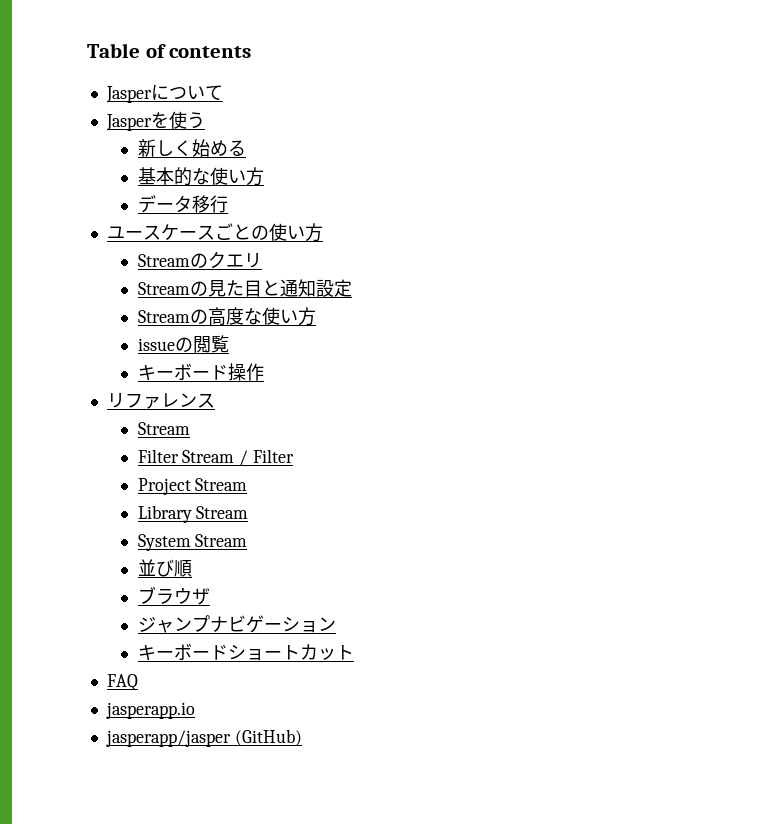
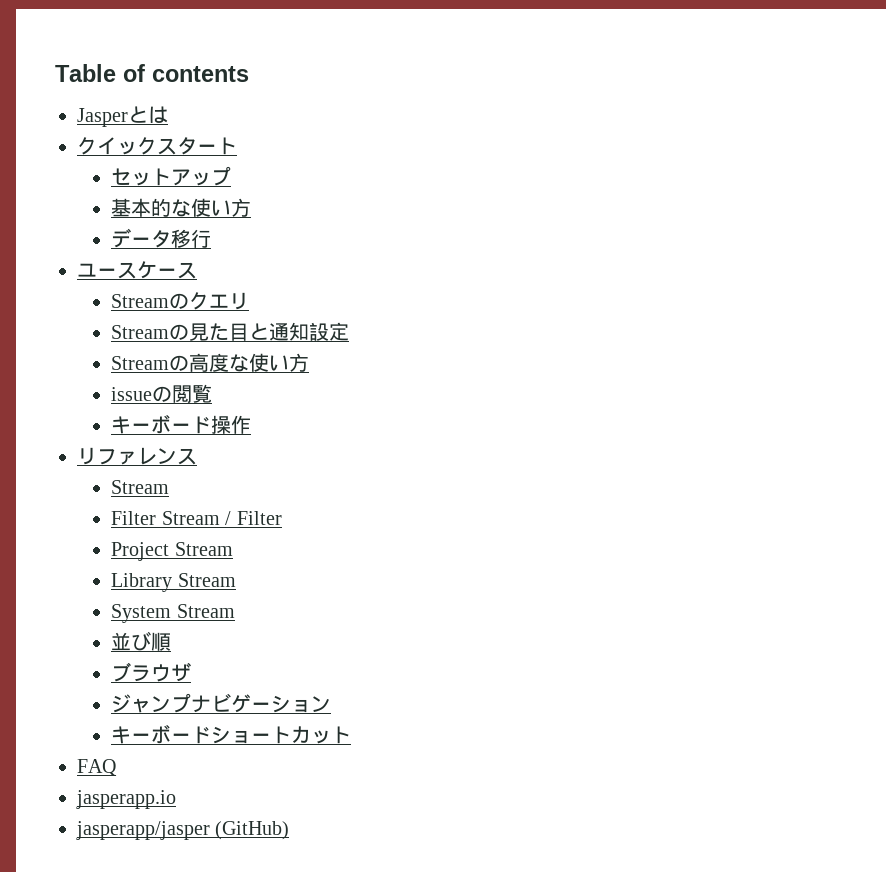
- Jasperについて
- Jasperを使う
- 新しく始める
+ Jasperとは
+ クイックスタート
+ セットアップ
- ユースケースごとの使い方
+ ユースケース

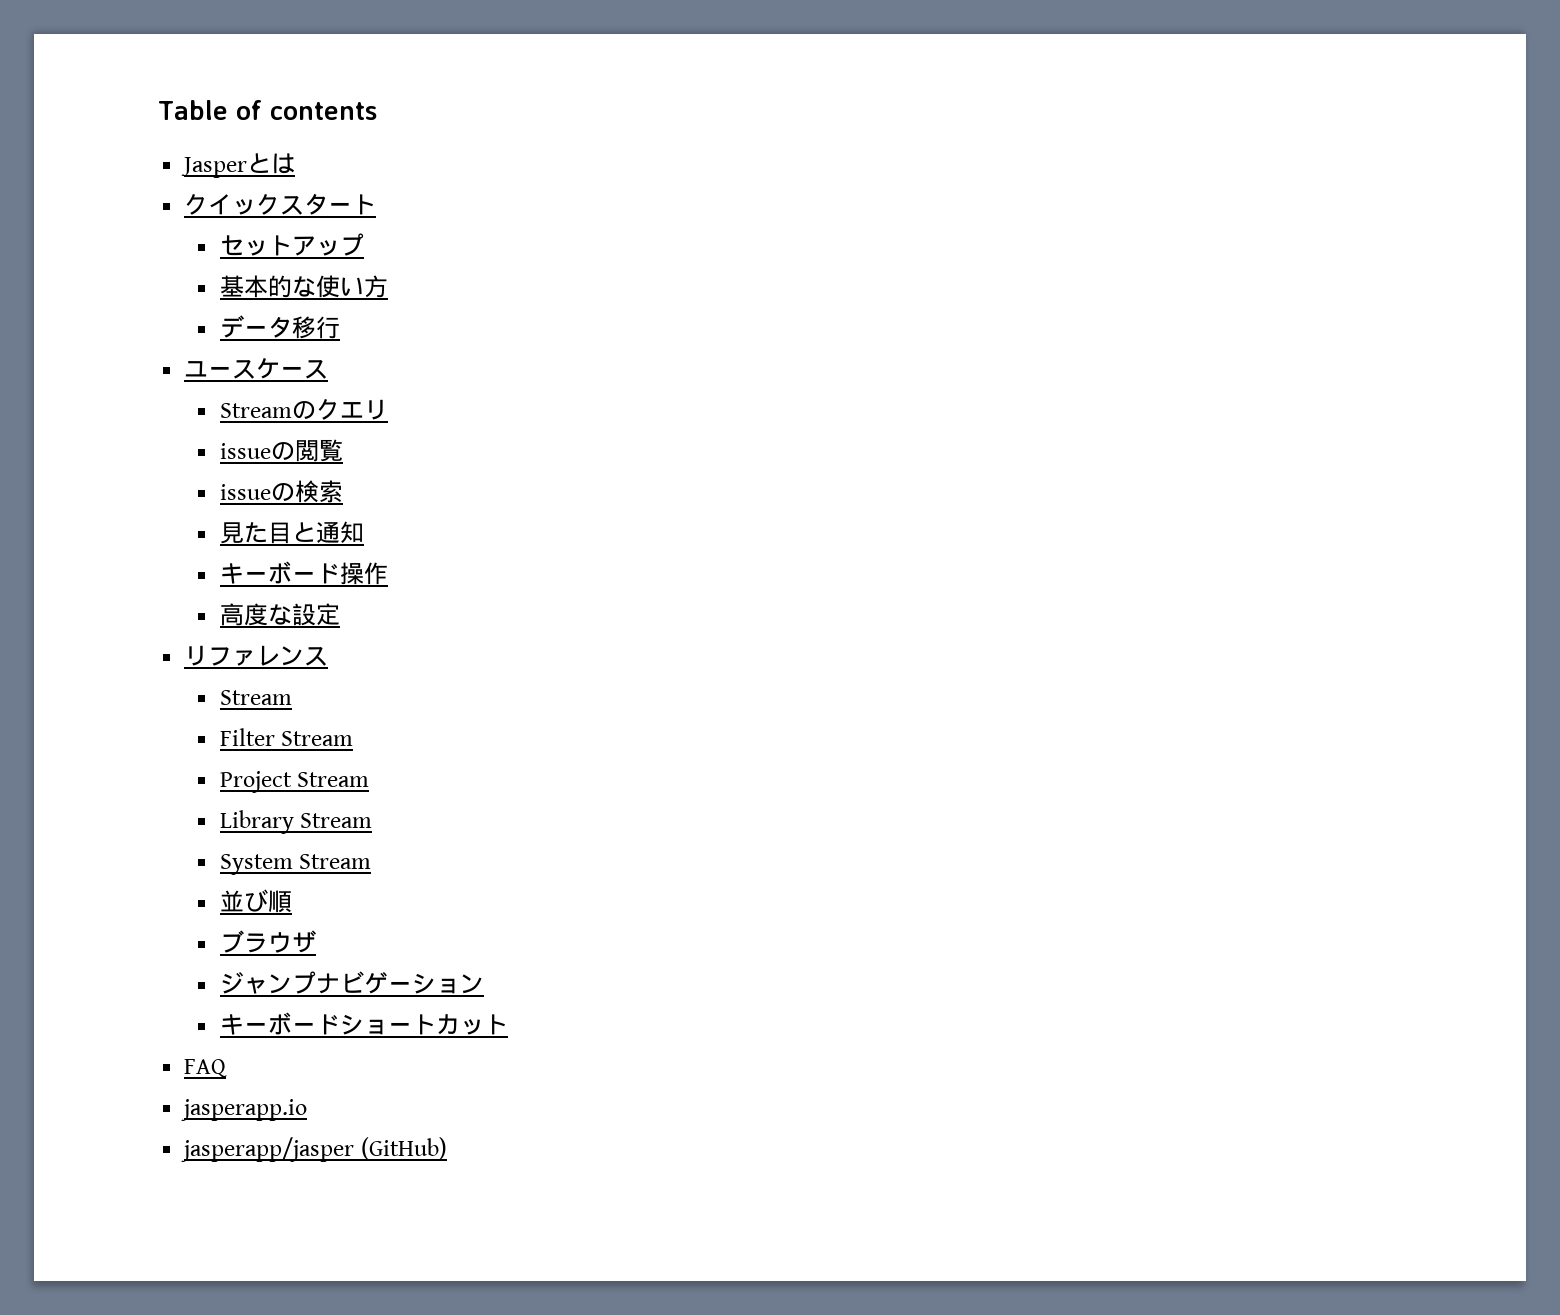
- Streamの見た目と通知設定
- Streamの高度な使い方
  issueの閲覧
+ issueの検索
+ 見た目と通知
+ 高度な設定
- Filter Stream / Filter
+ Filter Stream

